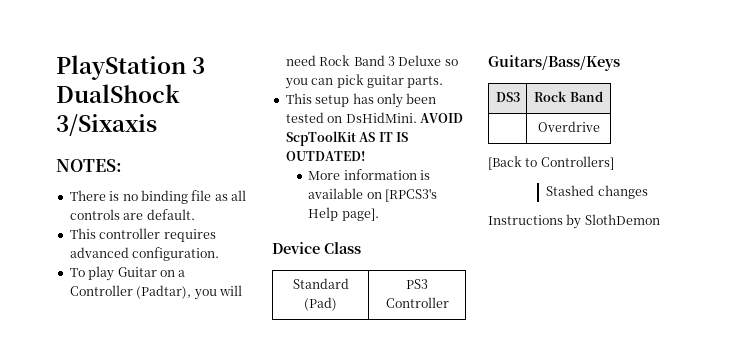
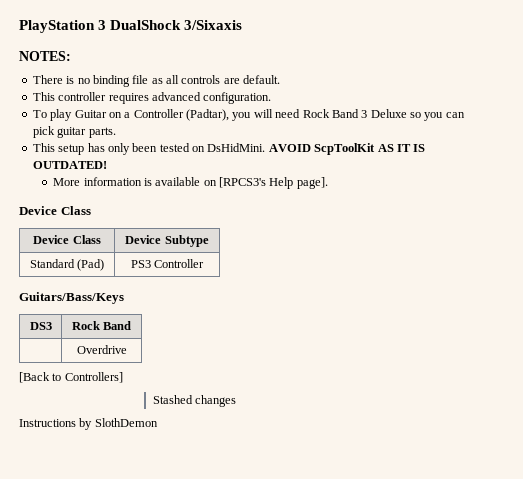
+ Device Class | Device Subtype

